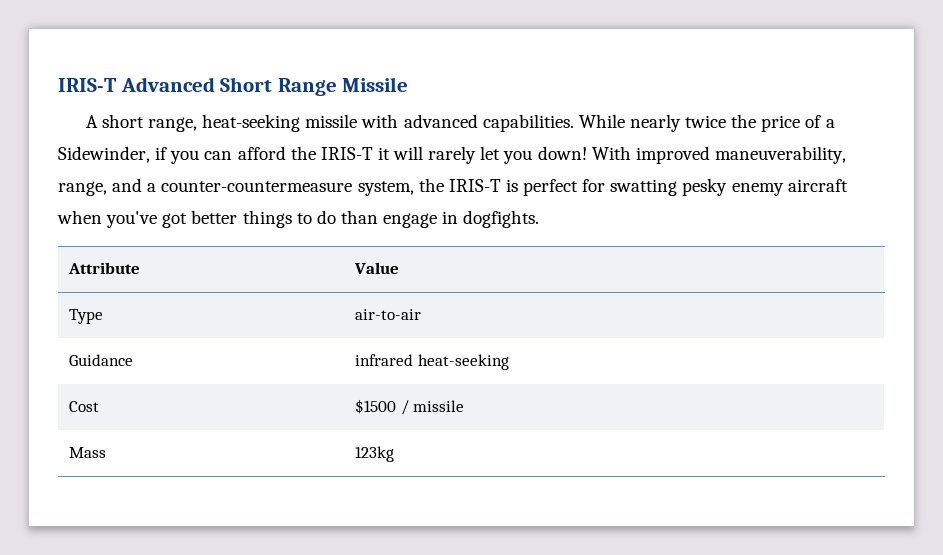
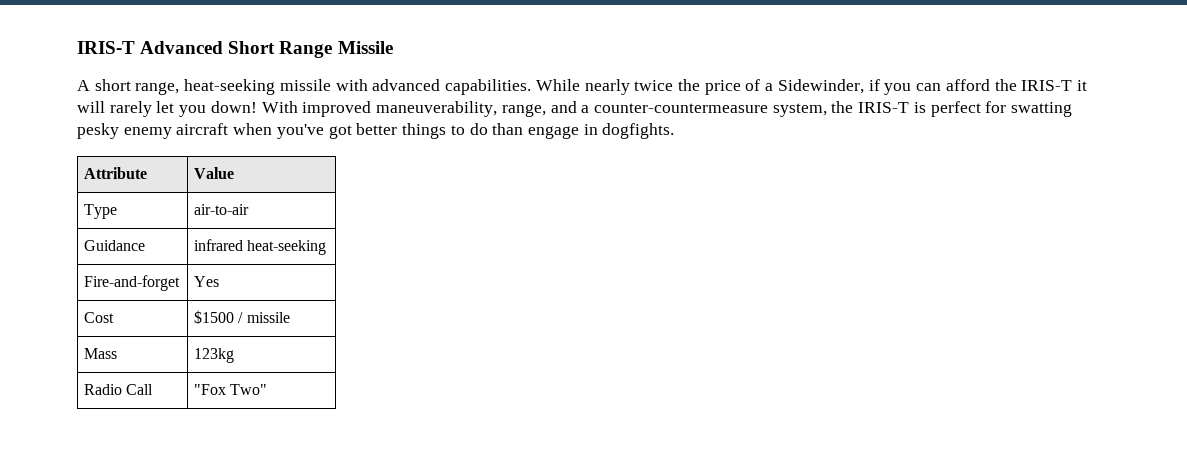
+ Fire-and-forget | Yes
+ Radio Call | "Fox Two"

